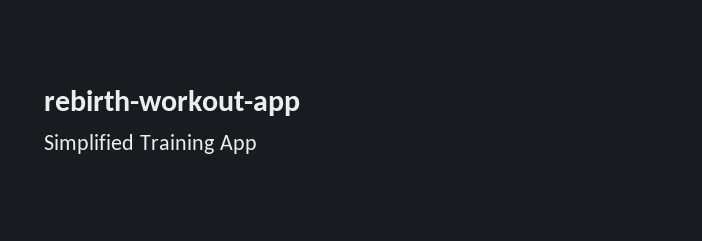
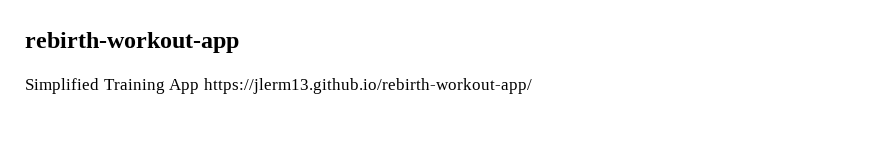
- Simplified Training App
+ Simplified Training App https://jlerm13.github.io/rebirth-workout-app/

